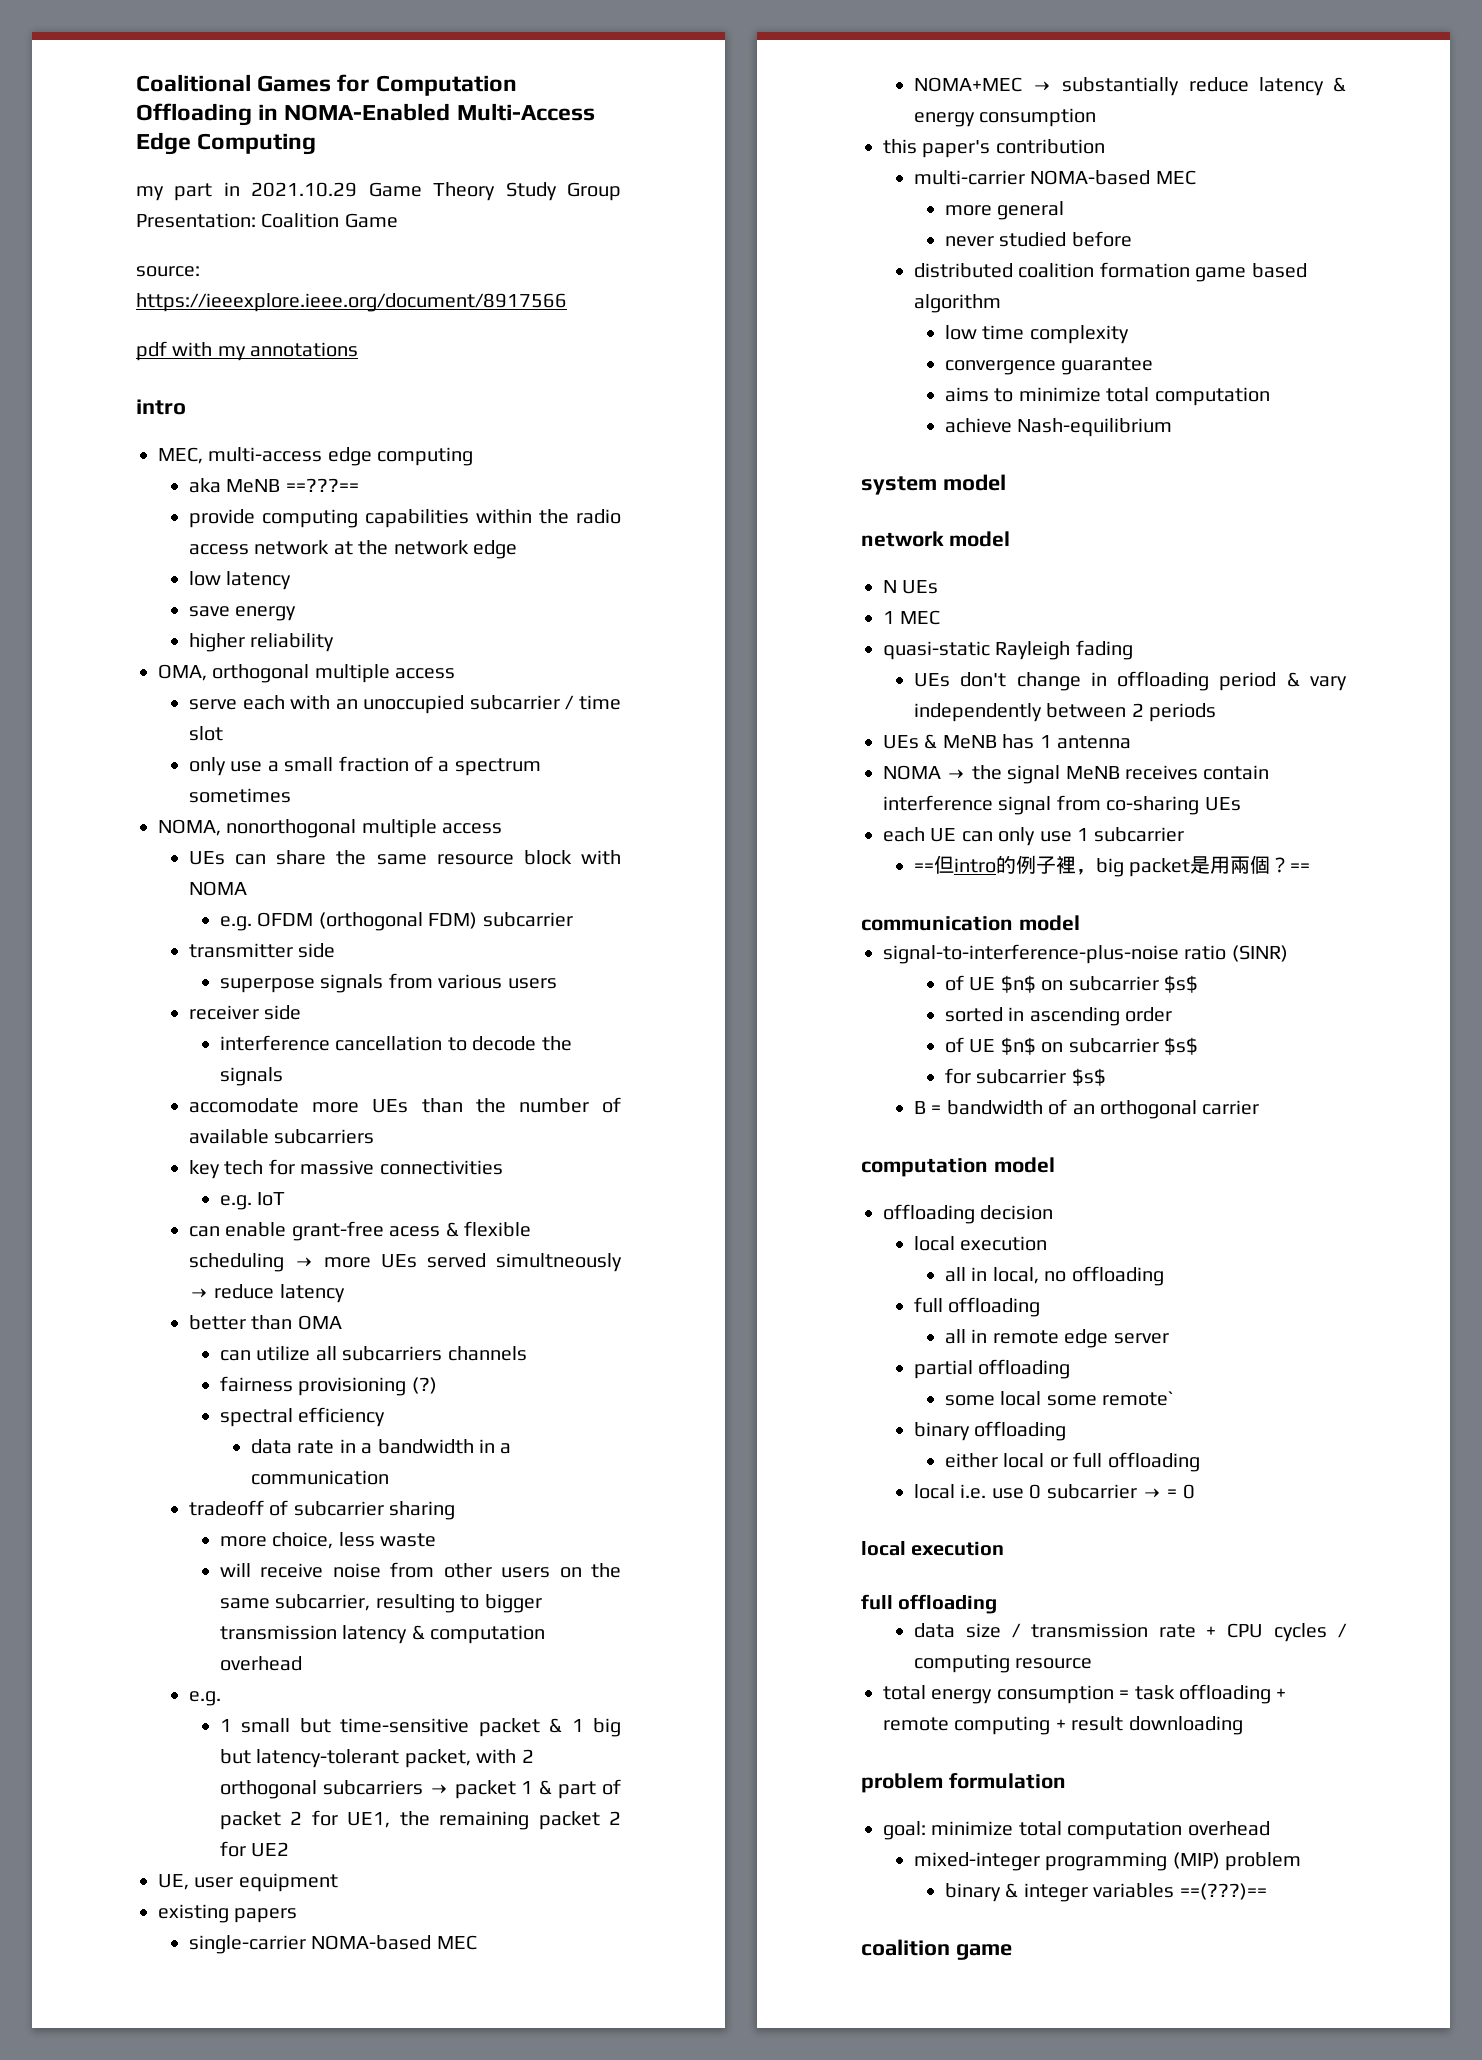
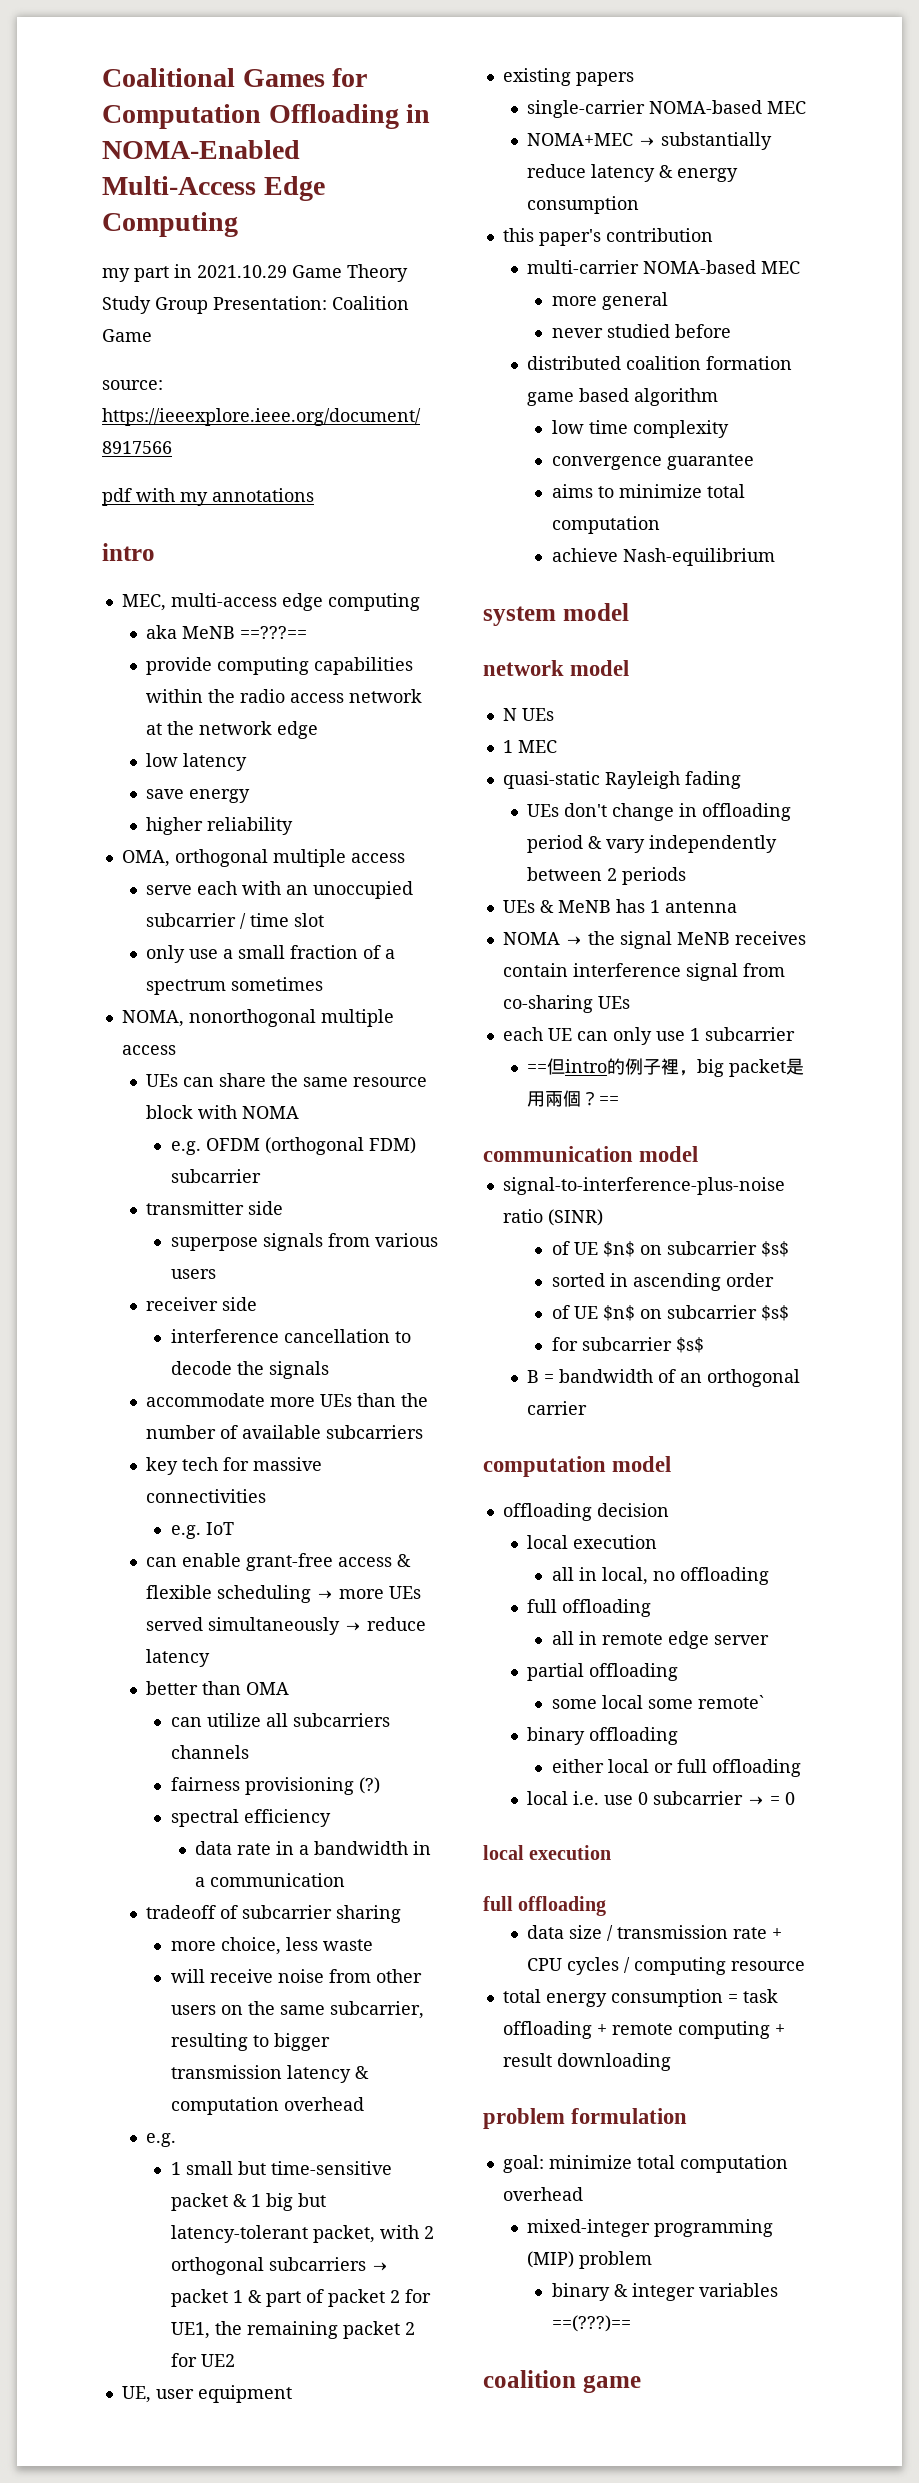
- accomodate more UEs than the number of available subcarriers
+ accommodate more UEs than the number of available subcarriers
- can enable grant-free acess & flexible scheduling → more UEs served simultneously → reduce latency
+ can enable grant-free access & flexible scheduling → more UEs served simultaneously → reduce latency

